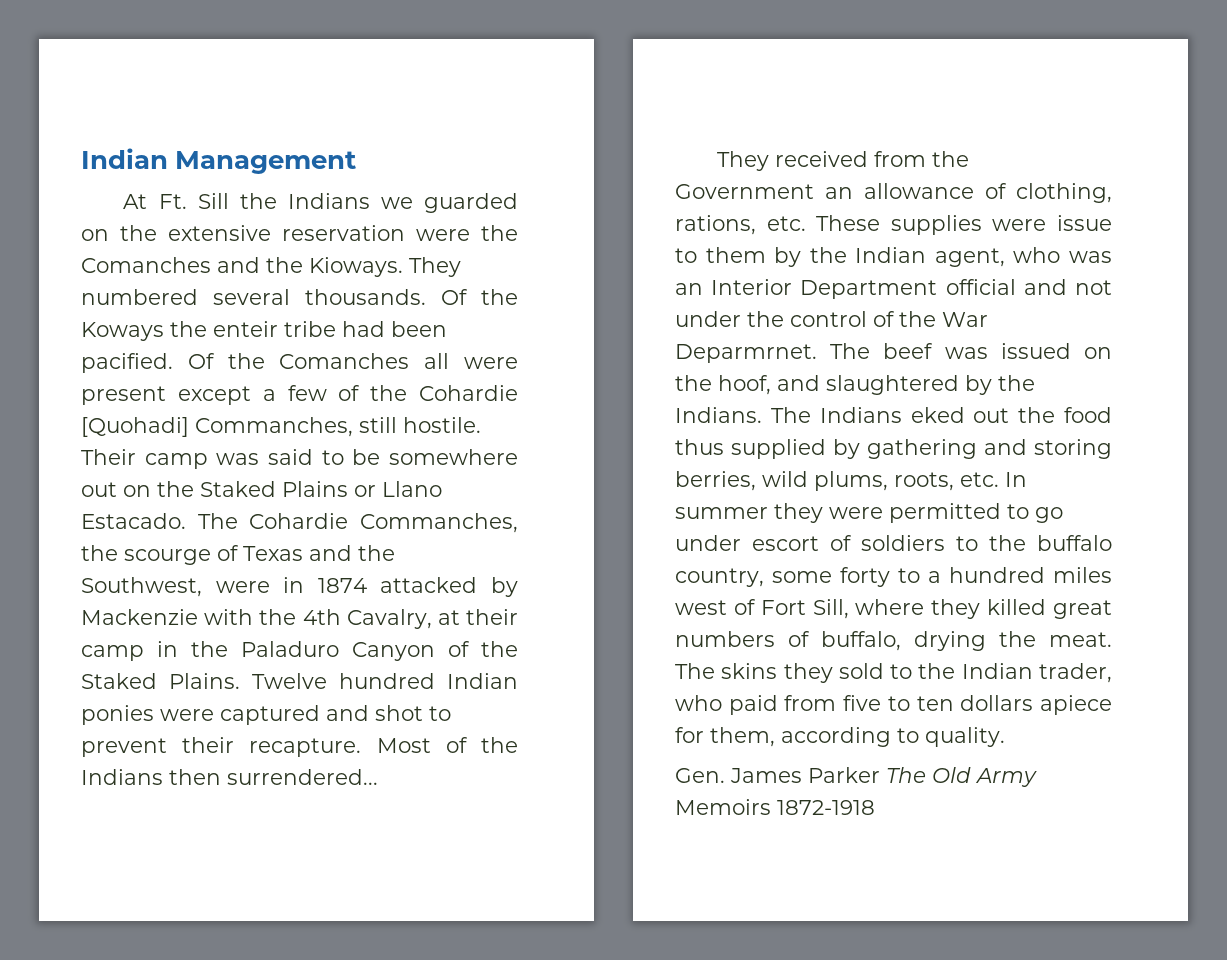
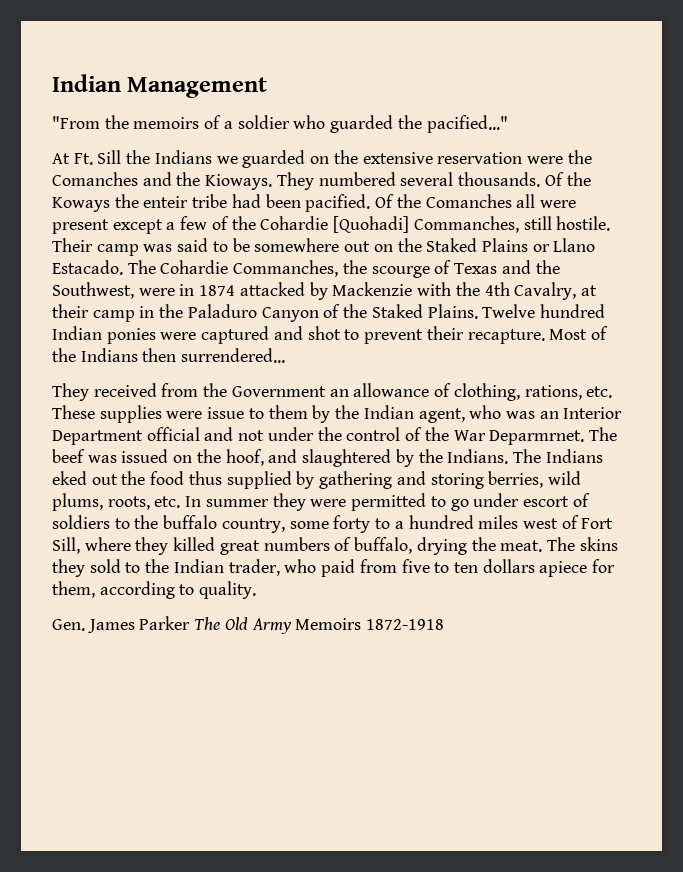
+ "From the memoirs of a soldier who guarded the pacified..."

